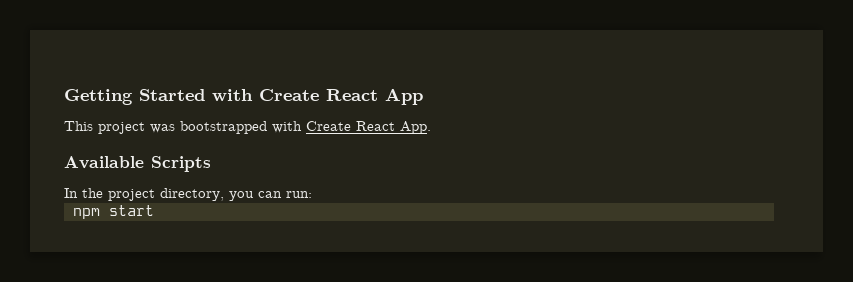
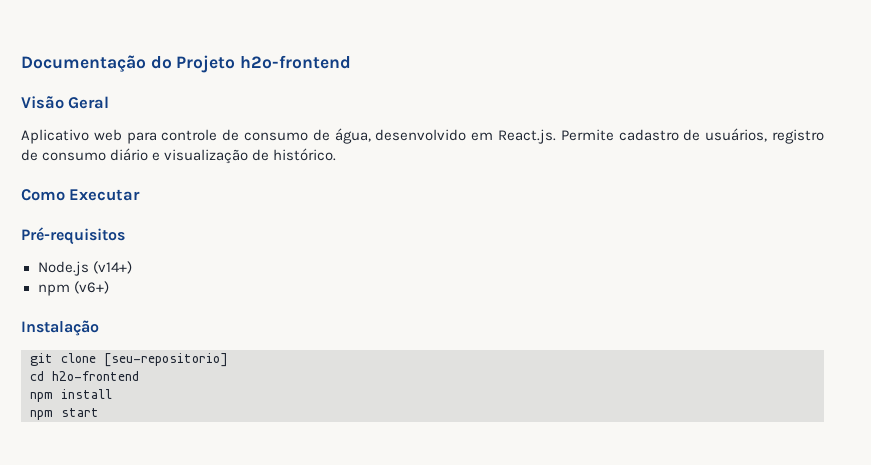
- Getting Started with Create React App
- This project was bootstrapped with Create React App.
- Available Scripts
- In the project directory, you can run:
+ Documentação do Projeto h2o-frontend
+ Visão Geral
+ Aplicativo web para controle de consumo de água, desenvolvido em React.js. Permite cadastro de usuários, registro de consumo diário e visualização de histórico.
+ Como Executar
+ Pré-requisitos
+ Node.js (v14+)
+ npm (v6+)
+ Instalação
+ git clone [seu-repositorio]
+ cd h2o-frontend
+ npm install

